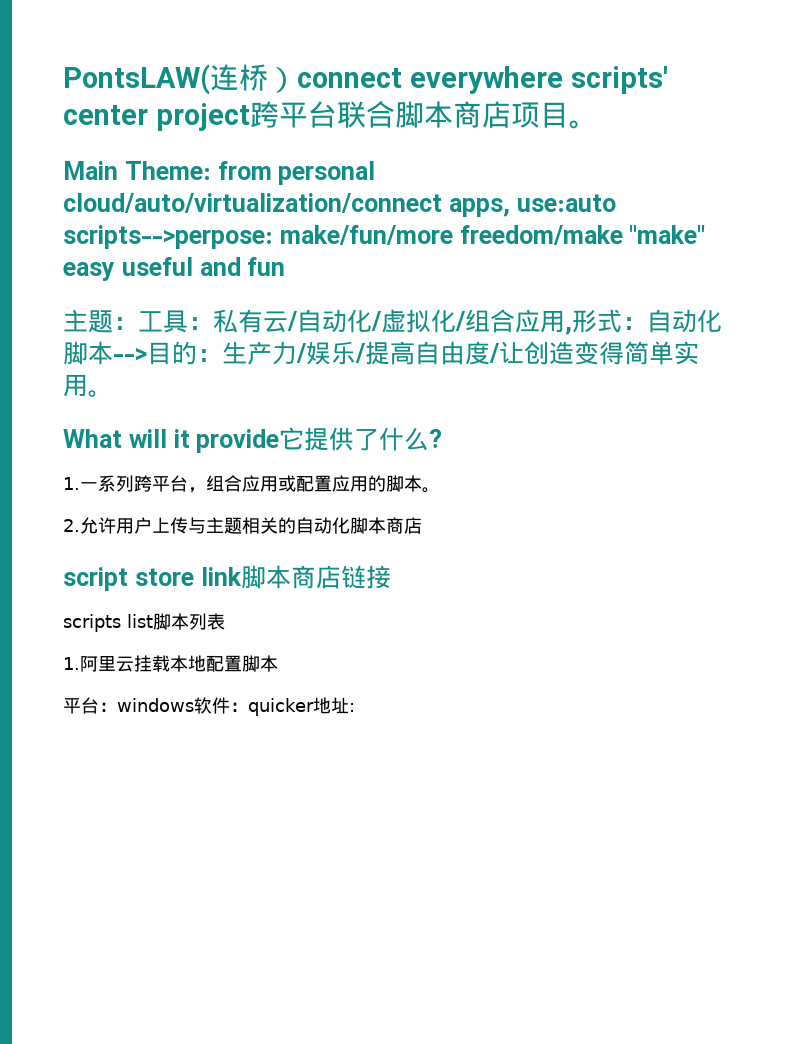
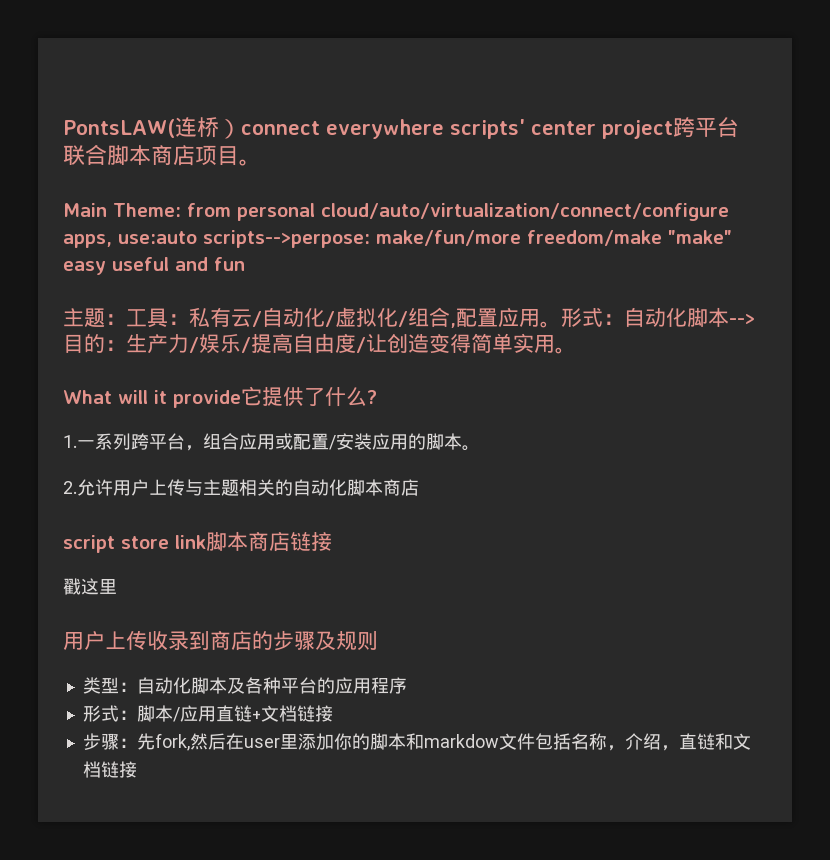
- Main Theme: from personal cloud/auto/virtualization/connect apps, use:auto scripts-->perpose: make/fun/more freedom/make "make" easy useful and fun
+ Main Theme: from personal cloud/auto/virtualization/connect/configure apps, use:auto scripts-->perpose: make/fun/more freedom/make "make" easy useful and fun
- 主题：工具：私有云/自动化/虚拟化/组合应用,形式：自动化脚本-->目的：生产力/娱乐/提高自由度/让创造变得简单实用。
+ 主题：工具：私有云/自动化/虚拟化/组合,配置应用。形式：自动化脚本-->目的：生产力/娱乐/提高自由度/让创造变得简单实用。
- 1.一系列跨平台，组合应用或配置应用的脚本。
+ 1.一系列跨平台，组合应用或配置/安装应用的脚本。
- scripts list脚本列表
- 1.阿里云挂载本地配置脚本
- 平台：windows软件：quicker地址:
+ 戳这里
+ 用户上传收录到商店的步骤及规则
+ 类型：自动化脚本及各种平台的应用程序
+ 形式：脚本/应用直链+文档链接
+ 步骤：先fork,然后在user里添加你的脚本和markdow文件包括名称，介绍，直链和文档链接

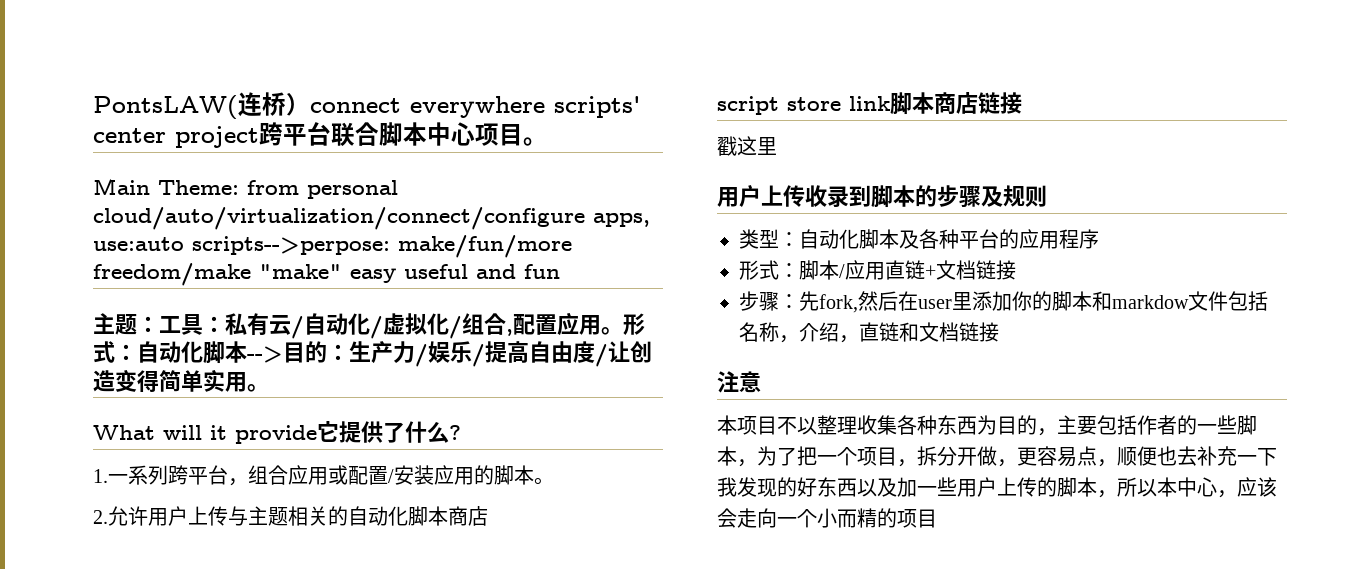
- PontsLAW(连桥）connect everywhere scripts' center project跨平台联合脚本商店项目。
+ PontsLAW(连桥）connect everywhere scripts' center project跨平台联合脚本中心项目。
- 用户上传收录到商店的步骤及规则
+ 用户上传收录到脚本的步骤及规则
+ 注意
+ 本项目不以整理收集各种东西为目的，主要包括作者的一些脚本，为了把一个项目，拆分开做，更容易点，顺便也去补充一下我发现的好东西以及加一些用户上传的脚本，所以本中心，应该会走向一个小而精的项目

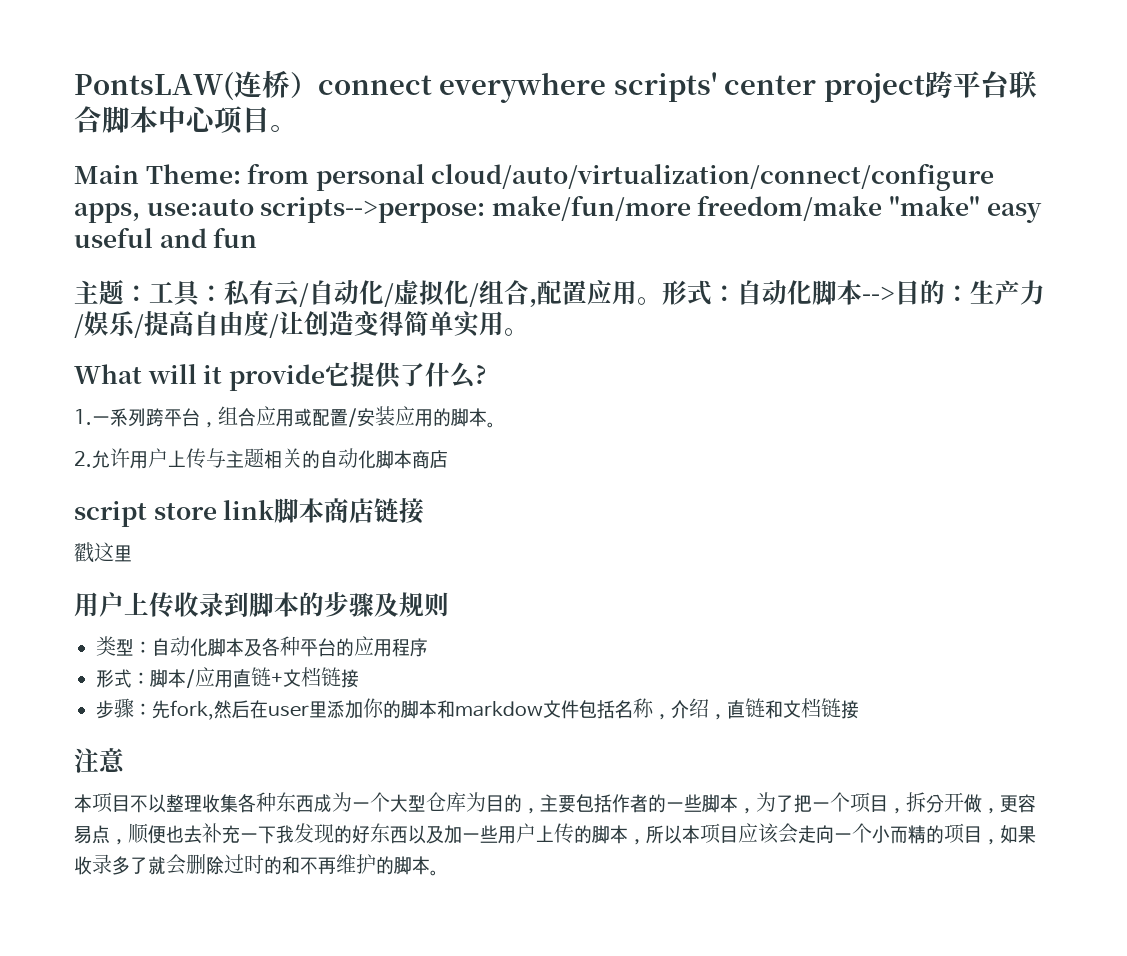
- 本项目不以整理收集各种东西为目的，主要包括作者的一些脚本，为了把一个项目，拆分开做，更容易点，顺便也去补充一下我发现的好东西以及加一些用户上传的脚本，所以本中心，应该会走向一个小而精的项目
+ 本项目不以整理收集各种东西成为一个大型仓库为目的，主要包括作者的一些脚本，为了把一个项目，拆分开做，更容易点，顺便也去补充一下我发现的好东西以及加一些用户上传的脚本，所以本项目应该会走向一个小而精的项目，如果收录多了就会删除过时的和不再维护的脚本。

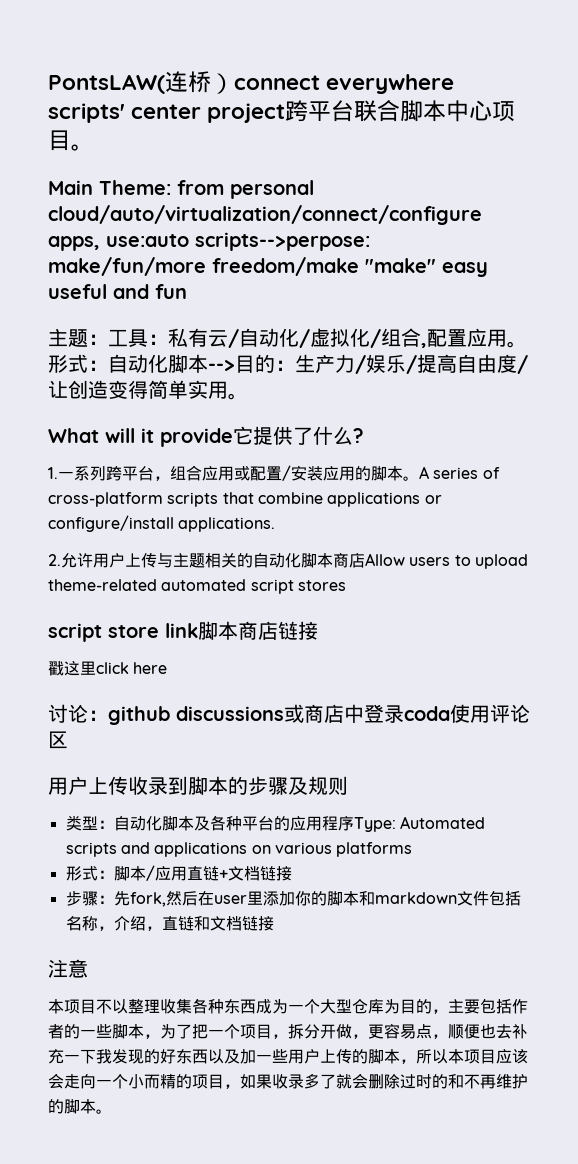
+ A series of cross-platform scripts that combine applications or configure/install applications.
- 2.允许用户上传与主题相关的自动化脚本商店
+ 2.允许用户上传与主题相关的自动化脚本商店Allow users to upload theme-related automated script stores
- 戳这里
+ 戳这里click here
+ 讨论：github discussions或商店中登录coda使用评论区
- 类型：自动化脚本及各种平台的应用程序
+ 类型：自动化脚本及各种平台的应用程序Type: Automated scripts and applications on various platforms
- 步骤：先fork,然后在user里添加你的脚本和markdow文件包括名称，介绍，直链和文档链接
+ 步骤：先fork,然后在user里添加你的脚本和markdown文件包括名称，介绍，直链和文档链接

